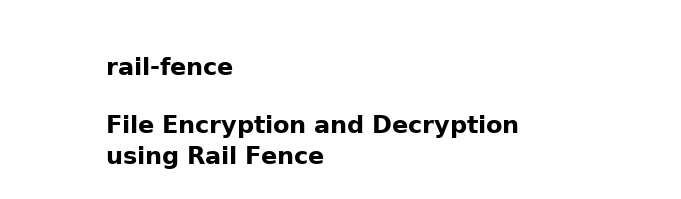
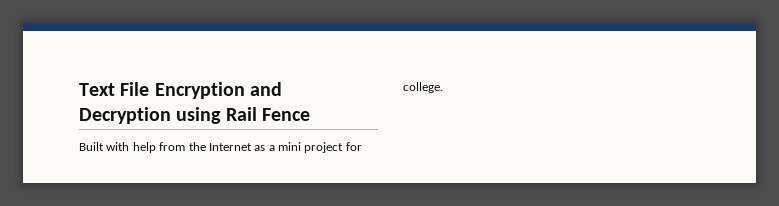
- rail-fence
- File Encryption and Decryption using Rail Fence
+ Text File Encryption and Decryption using Rail Fence
+ Built with help from the Internet as a mini project for college.

